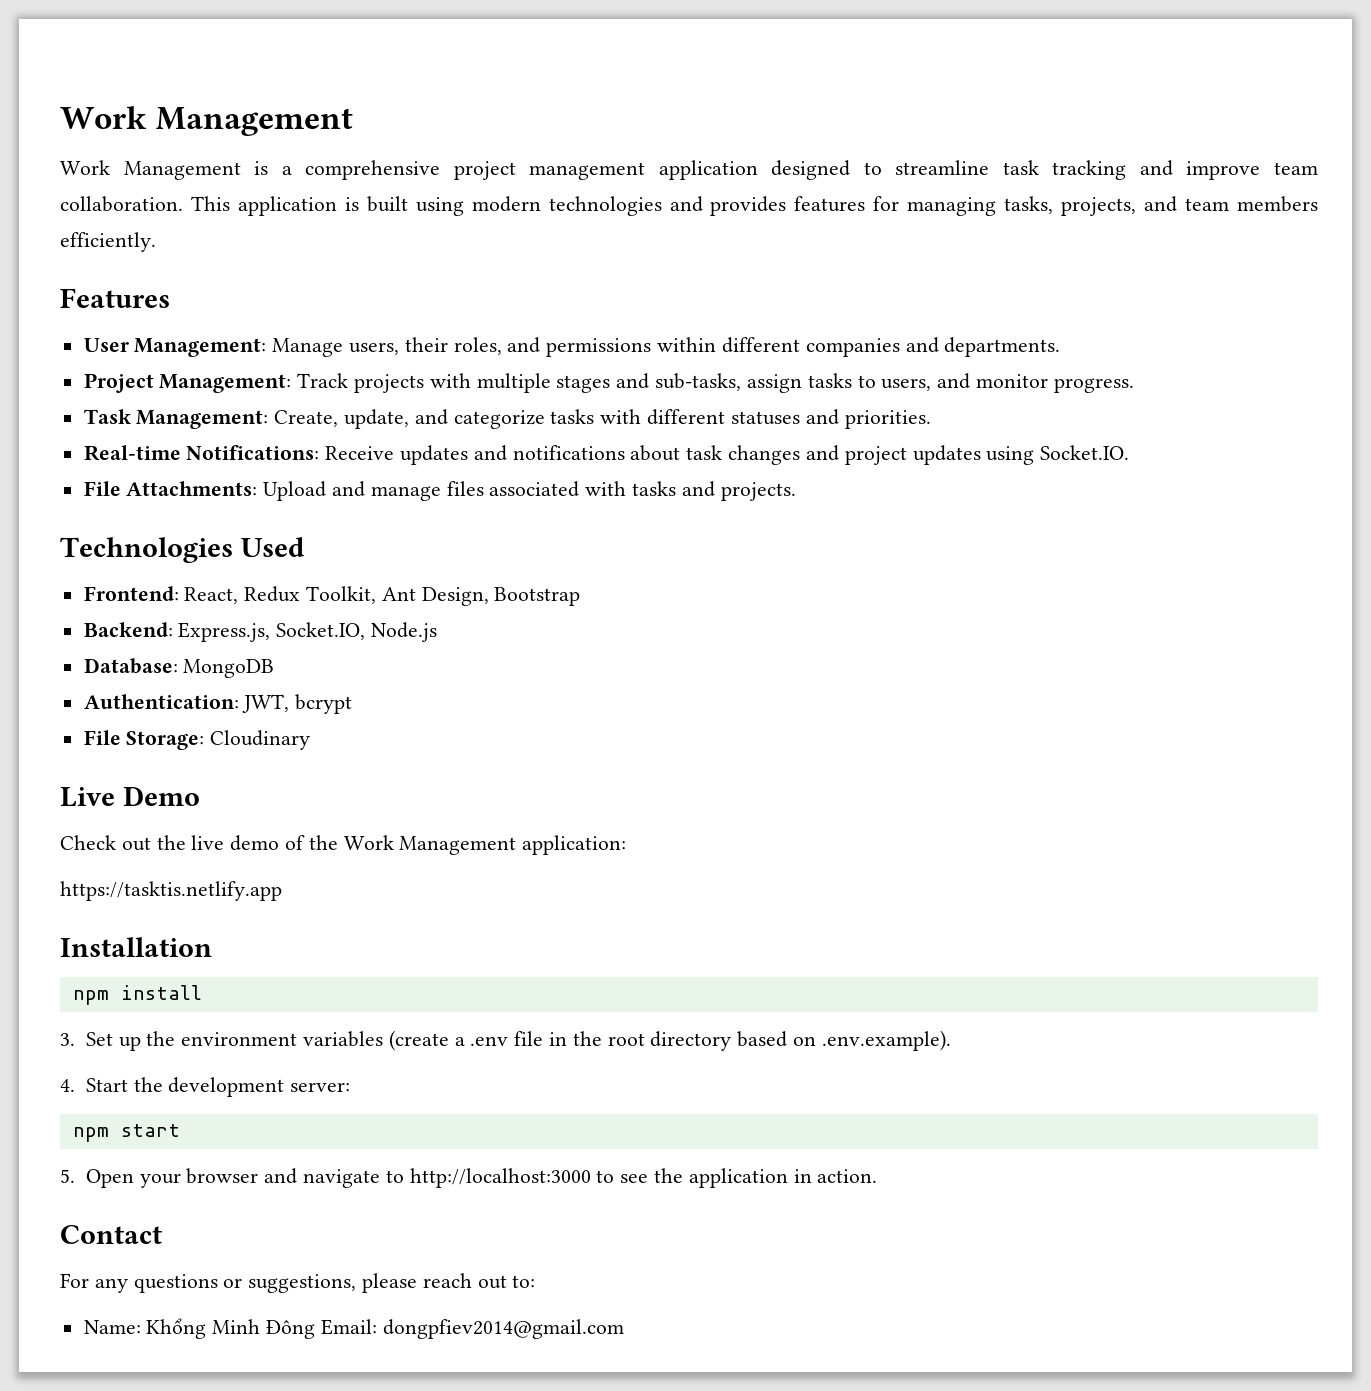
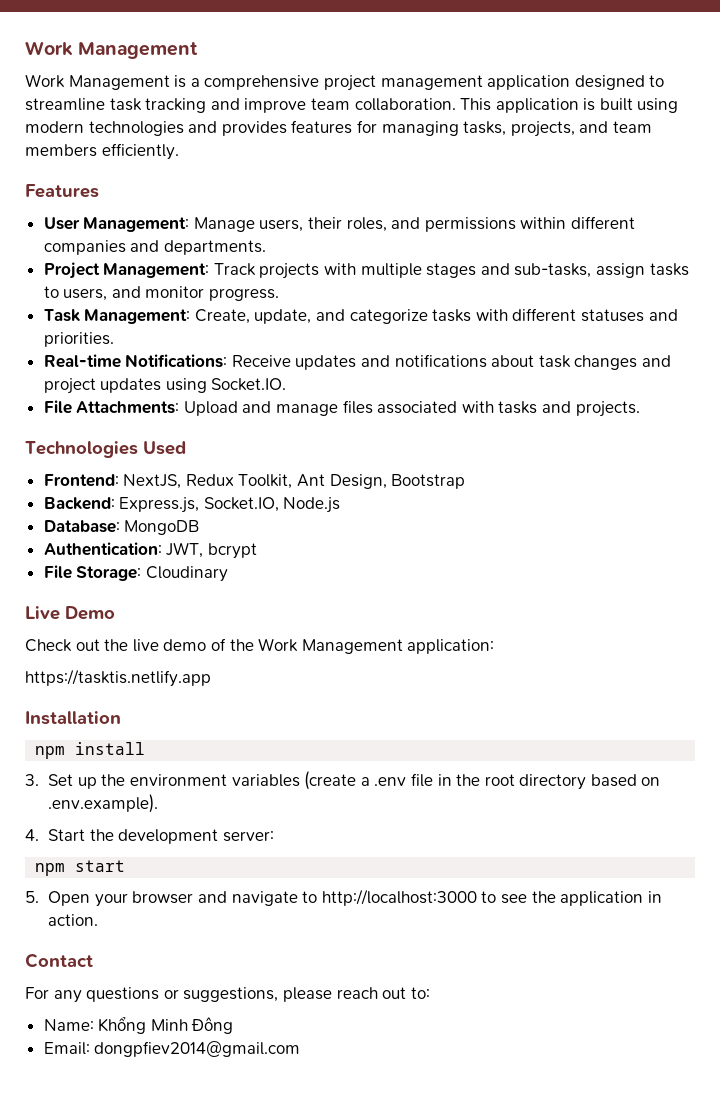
- Frontend: React, Redux Toolkit, Ant Design, Bootstrap
+ Frontend: NextJS, Redux Toolkit, Ant Design, Bootstrap
- Name: Khổng Minh Đông Email: dongpfiev2014@gmail.com
+ Name: Khổng Minh Đông
+ Email: dongpfiev2014@gmail.com

